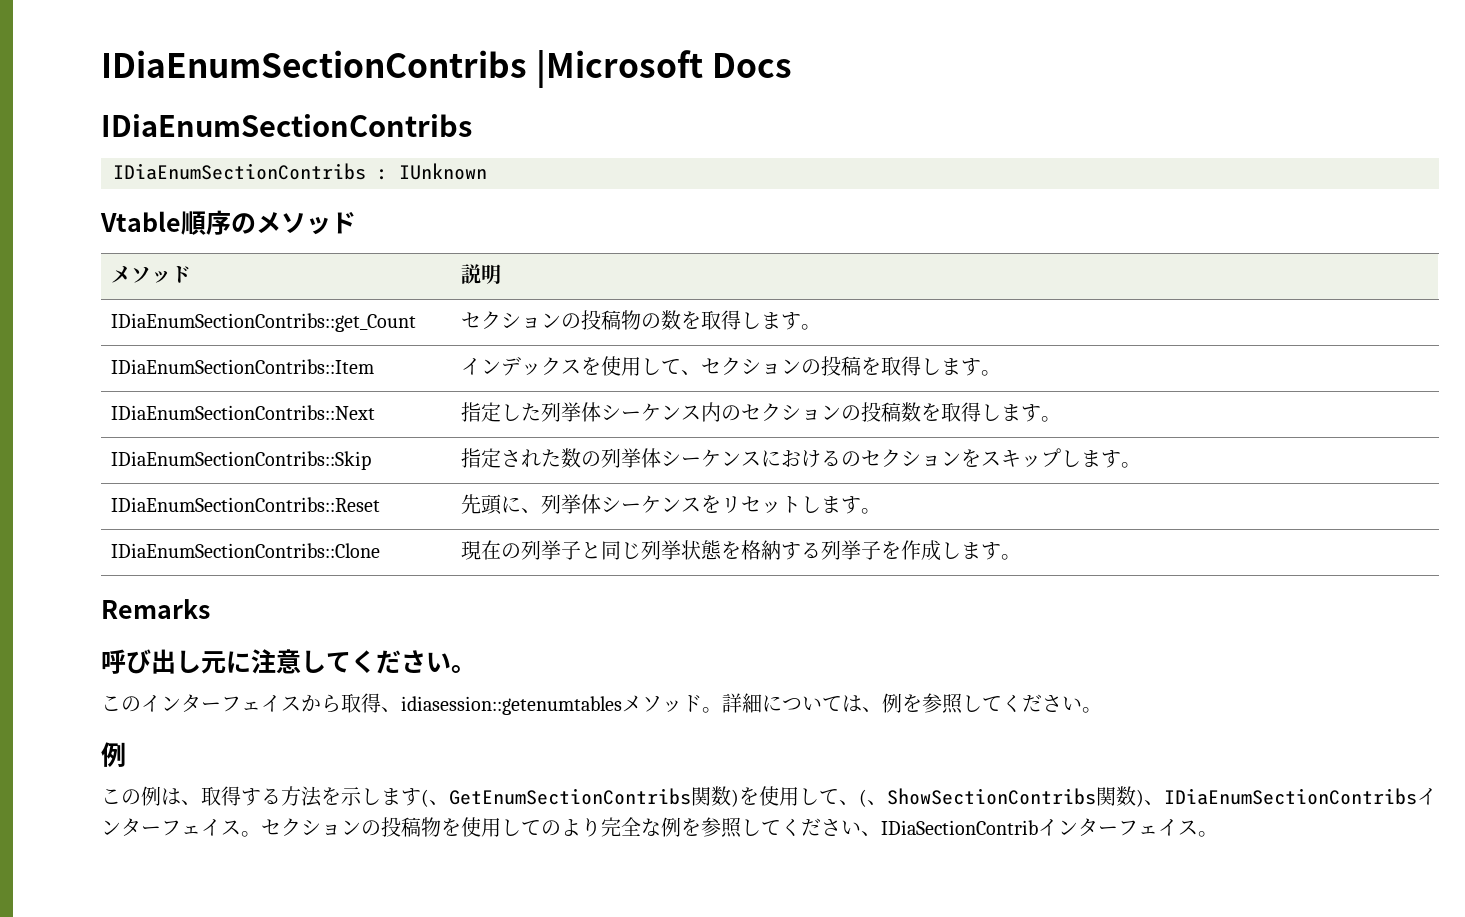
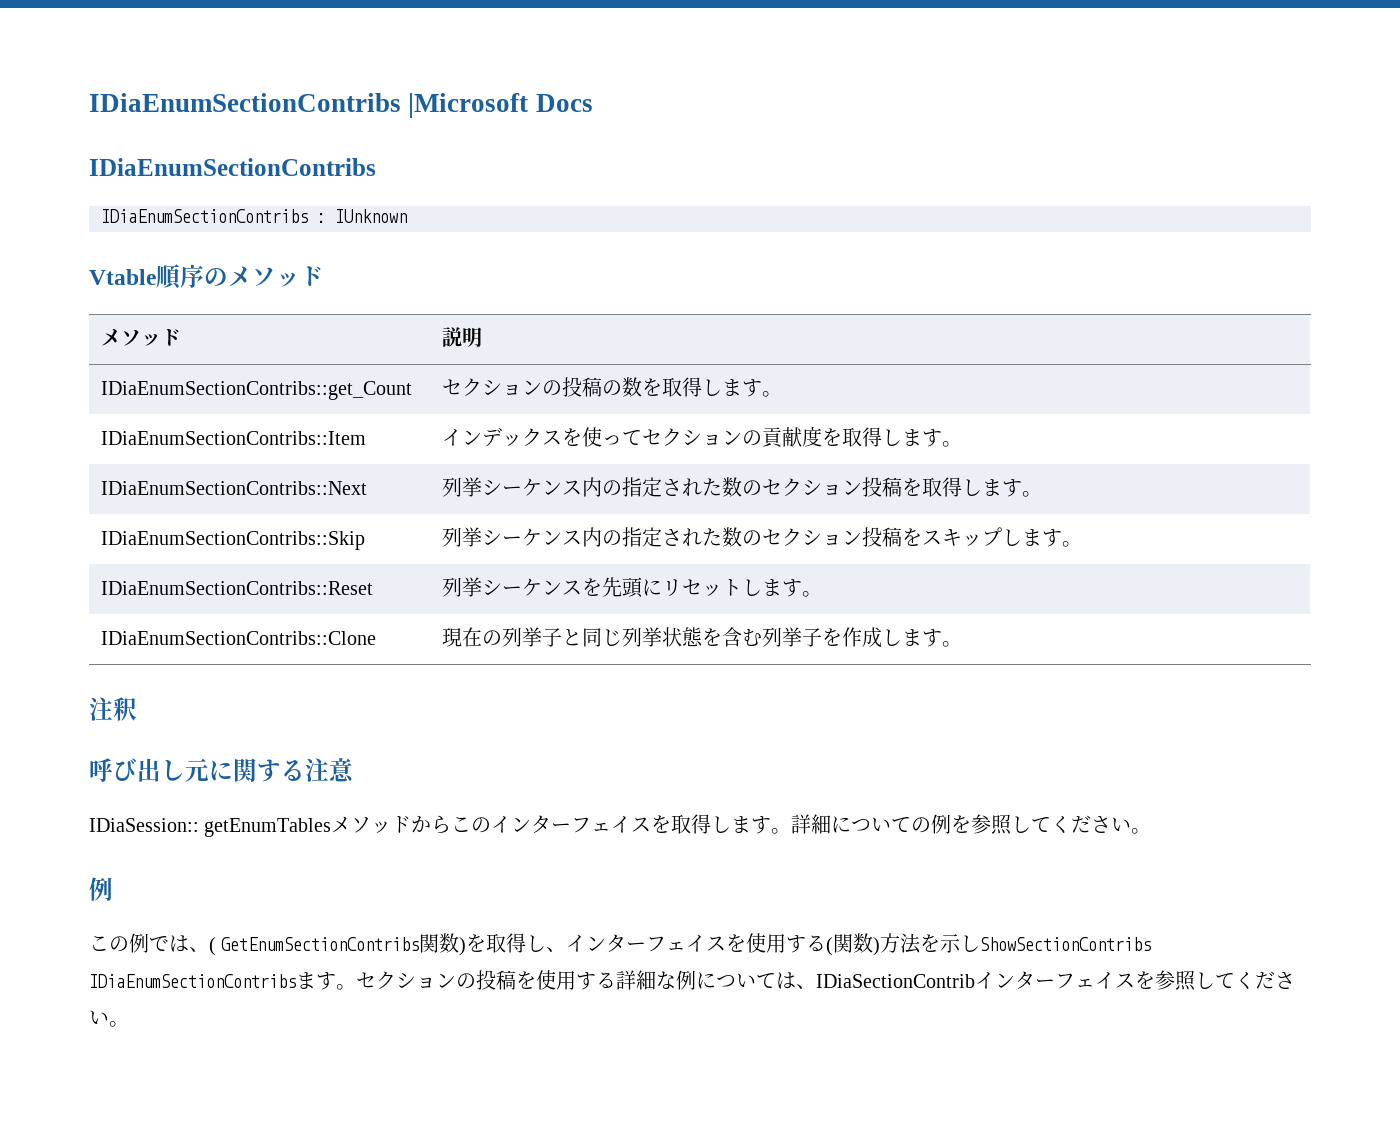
- IDiaEnumSectionContribs::get_Count | セクションの投稿物の数を取得します。
+ IDiaEnumSectionContribs::get_Count | セクションの投稿の数を取得します。
- IDiaEnumSectionContribs::Item | インデックスを使用して、セクションの投稿を取得します。
+ IDiaEnumSectionContribs::Item | インデックスを使ってセクションの貢献度を取得します。
+ IDiaEnumSectionContribs::Next | 列挙シーケンス内の指定された数のセクション投稿を取得します。
- IDiaEnumSectionContribs::Next | 指定した列挙体シーケンス内のセクションの投稿数を取得します。
- IDiaEnumSectionContribs::Skip | 指定された数の列挙体シーケンスにおけるのセクションをスキップします。
+ IDiaEnumSectionContribs::Skip | 列挙シーケンス内の指定された数のセクション投稿をスキップします。
- IDiaEnumSectionContribs::Reset | 先頭に、列挙体シーケンスをリセットします。
+ IDiaEnumSectionContribs::Reset | 列挙シーケンスを先頭にリセットします。
- IDiaEnumSectionContribs::Clone | 現在の列挙子と同じ列挙状態を格納する列挙子を作成します。
+ IDiaEnumSectionContribs::Clone | 現在の列挙子と同じ列挙状態を含む列挙子を作成します。
- Remarks
+ 注釈
- 呼び出し元に注意してください。
- このインターフェイスから取得、idiasession::getenumtablesメソッド。
+ 呼び出し元に関する注意
+ IDiaSession:: getEnumTablesメソッドからこのインターフェイスを取得します。
- 詳細については、例を参照してください。
+ 詳細についての例を参照してください。
- この例は、取得する方法を示します(、GetEnumSectionContribs関数)を使用して、(、ShowSectionContribs関数)、IDiaEnumSectionContribsインターフェイス。
+ この例では、( GetEnumSectionContribs関数)を取得し、インターフェイスを使用する(関数)方法を示しShowSectionContribs IDiaEnumSectionContribsます。
- セクションの投稿物を使用してのより完全な例を参照してください、IDiaSectionContribインターフェイス。
+ セクションの投稿を使用する詳細な例については、IDiaSectionContribインターフェイスを参照してください。

